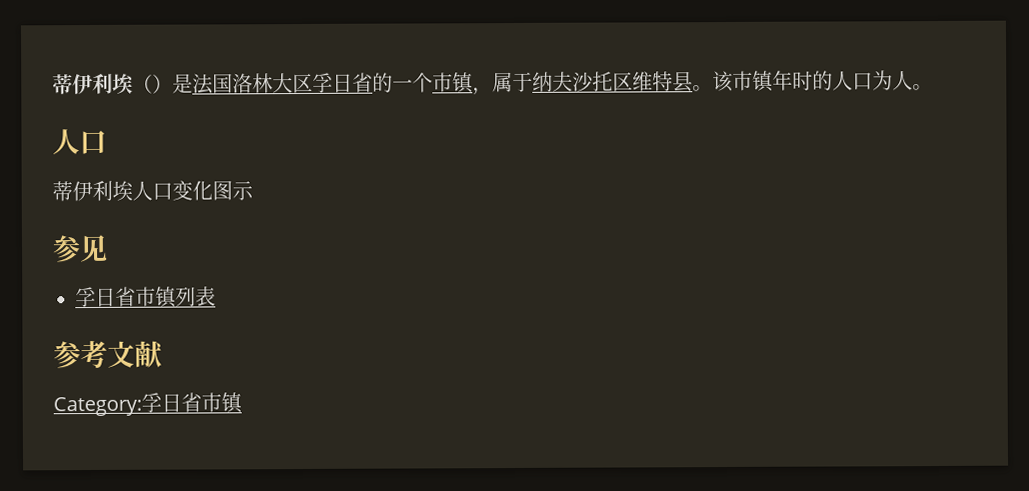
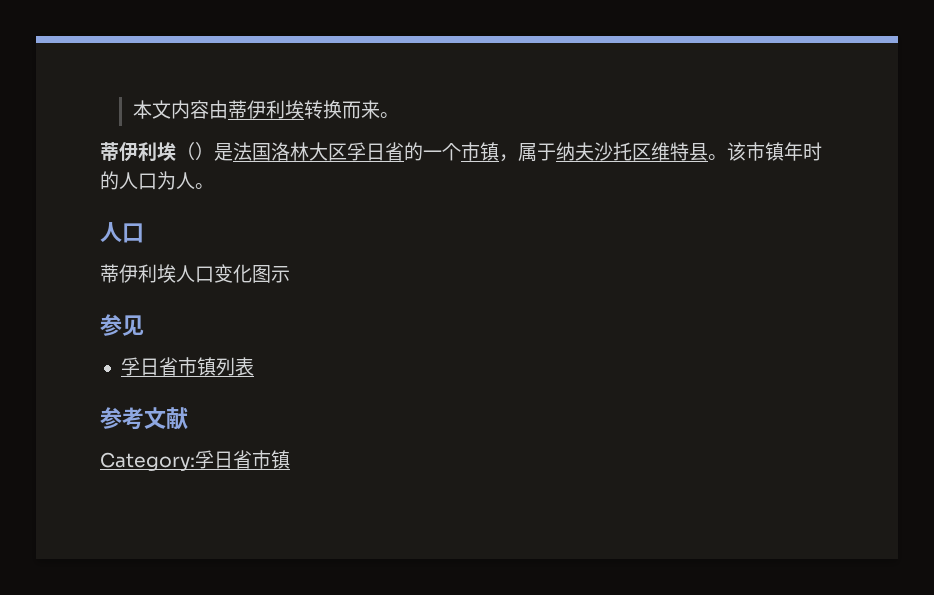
+ 本文内容由蒂伊利埃转换而来。

